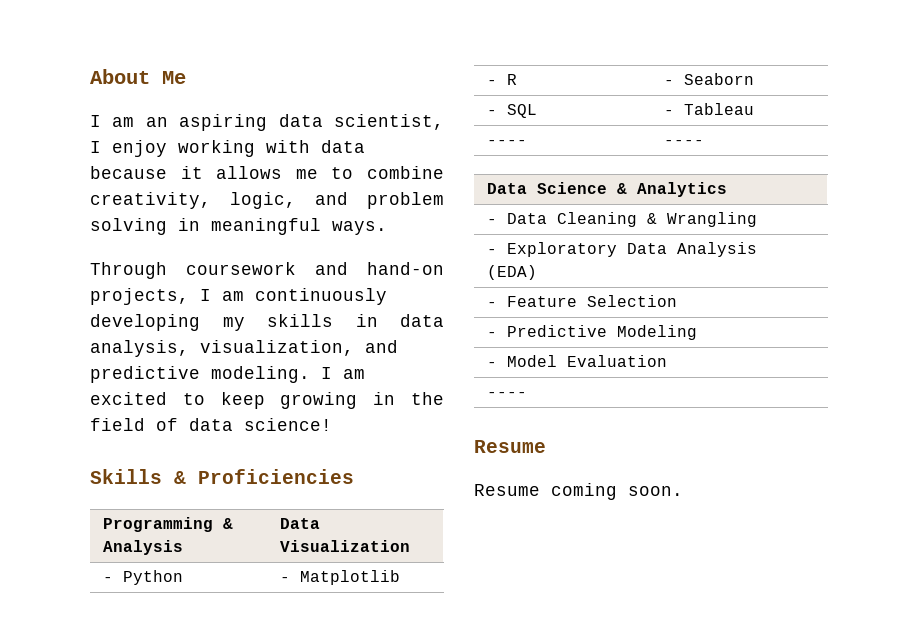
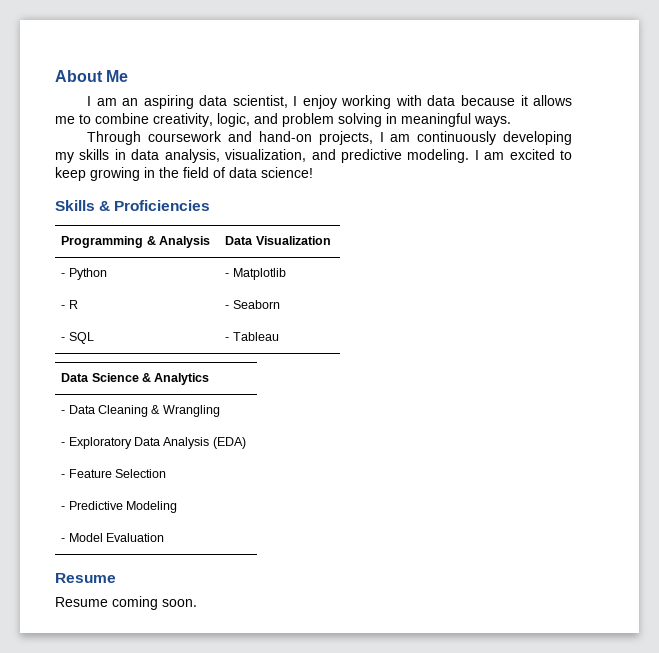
- ---- | ----
  - Model Evaluation
- ----

